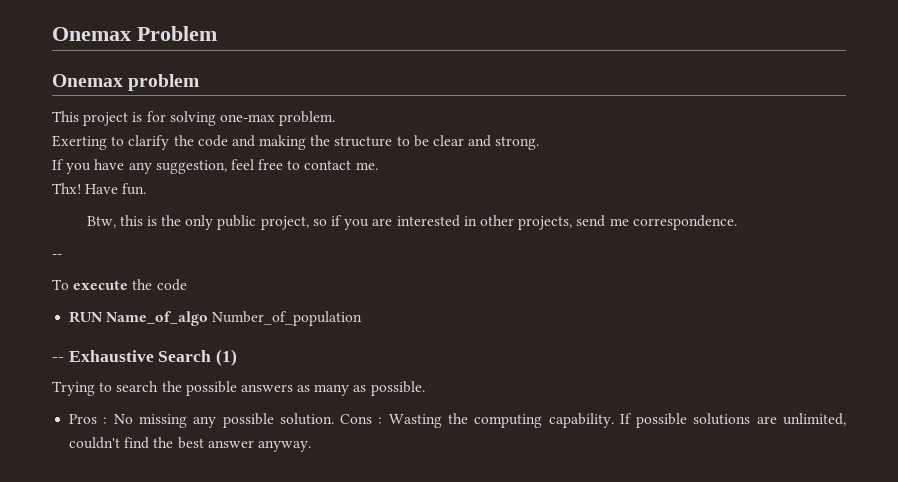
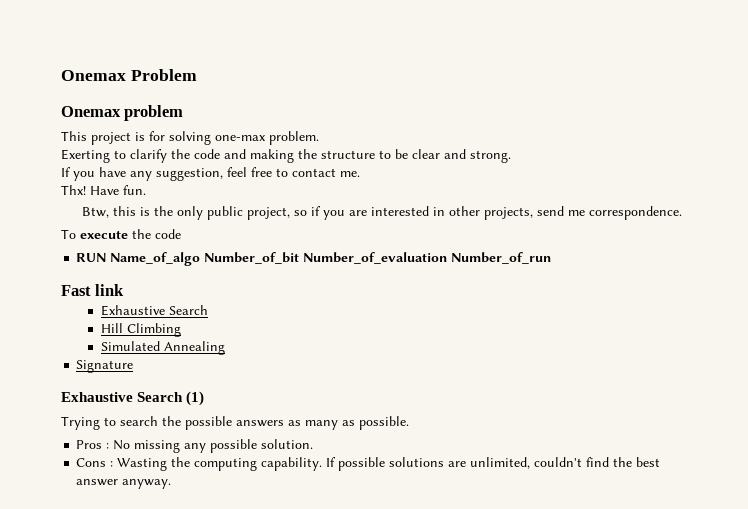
  Btw, this is the only public project, so if you are interested in other projects, send me correspondence.
- --
- RUN Name_of_algo Number_of_population
- -- Exhaustive Search (1)
+ RUN Name_of_algo Number_of_bit Number_of_evaluation Number_of_run
+ Fast link
+ Exhaustive Search
+ Hill Climbing
+ Simulated Annealing
+ Signature
+ Exhaustive Search (1)
- Pros : No missing any possible solution. Cons : Wasting the computing capability.
+ Pros : No missing any possible solution.
+ Cons : Wasting the computing capability.

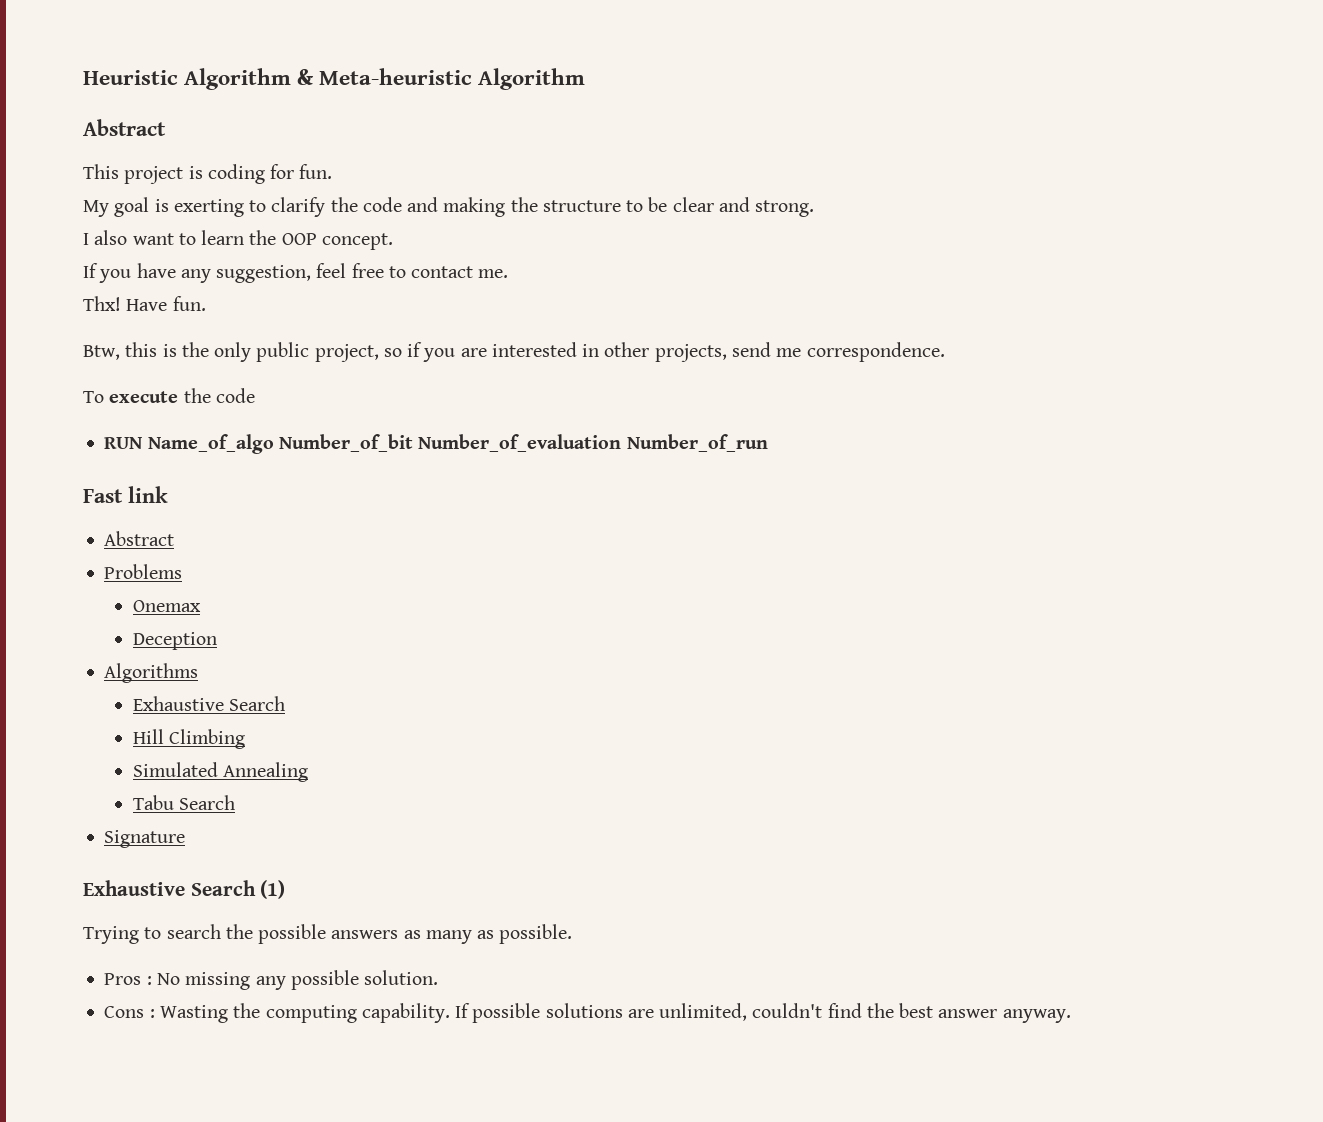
- Onemax Problem
- Onemax problem
- This project is for solving one-max problem.
- Exerting to clarify the code and making the structure to be clear and strong.
+ Heuristic Algorithm & Meta-heuristic Algorithm
+ Abstract
+ This project is coding for fun.
+ My goal is exerting to clarify the code and making the structure to be clear and strong.
+ I also want to learn the OOP concept.
  Fast link
+ Abstract
+ Problems
+ Onemax
+ Deception
+ Algorithms
+ Tabu Search

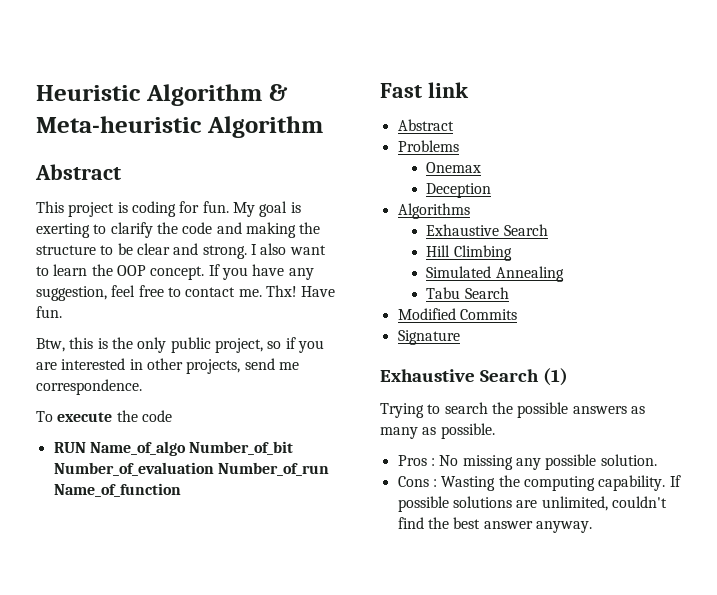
- This project is coding for fun.
- My goal is exerting to clarify the code and making the structure to be clear and strong.
- I also want to learn the OOP concept.
- If you have any suggestion, feel free to contact me.
- Thx!
+ This project is coding for fun. My goal is exerting to clarify the code and making the structure to be clear and strong. I also want to learn the OOP concept. If you have any suggestion, feel free to contact me. Thx!
- RUN Name_of_algo Number_of_bit Number_of_evaluation Number_of_run
+ RUN Name_of_algo Number_of_bit Number_of_evaluation Number_of_run Name_of_function
+ Modified Commits

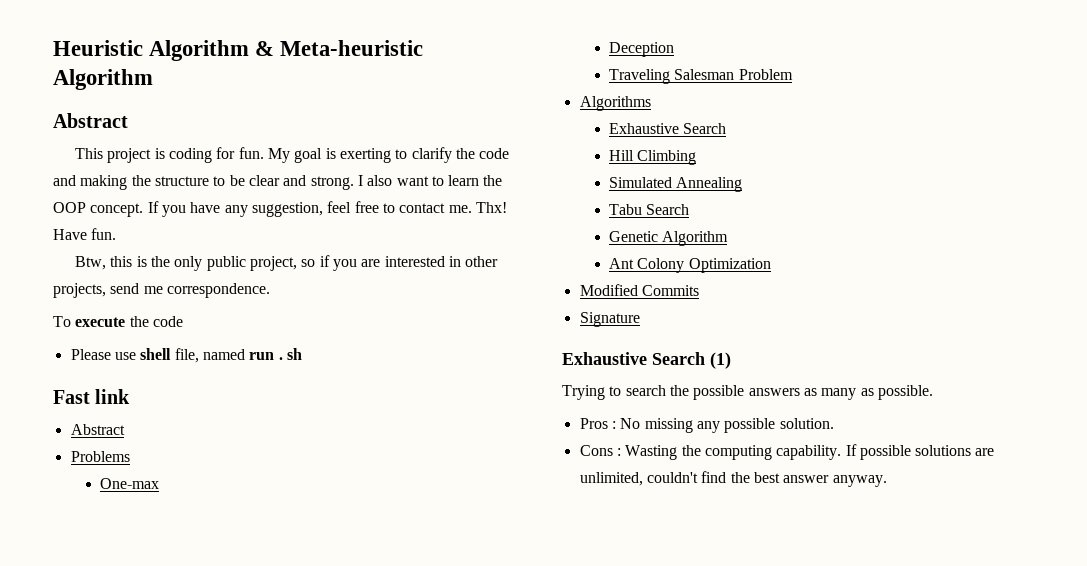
- RUN Name_of_algo Number_of_bit Number_of_evaluation Number_of_run Name_of_function
+ Please use shell file, named run . sh
- Onemax
+ One-max
+ Traveling Salesman Problem
+ Genetic Algorithm
+ Ant Colony Optimization

